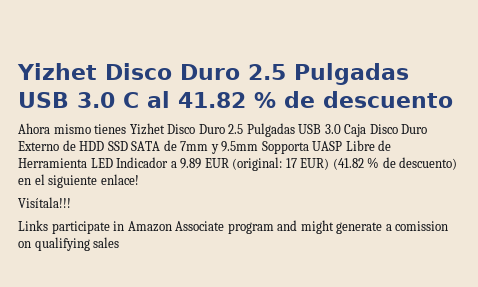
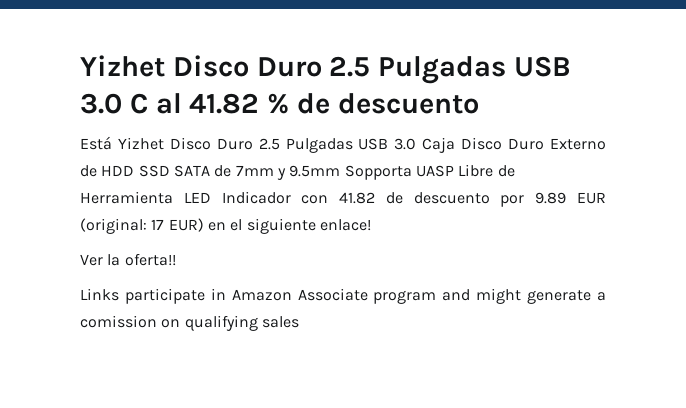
- Ahora mismo tienes Yizhet Disco Duro 2.5 Pulgadas USB 3.0 Caja Disco Duro Externo de HDD SSD SATA de 7mm y 9.5mm Sopporta UASP Libre de Herramienta LED Indicador a 9.89 EUR (original: 17 EUR) (41.82 % de descuento) en el siguiente enlace!
+ Está Yizhet Disco Duro 2.5 Pulgadas USB 3.0 Caja Disco Duro Externo de HDD SSD SATA de 7mm y 9.5mm Sopporta UASP Libre de Herramienta LED Indicador con 41.82 de descuento por 9.89 EUR (original: 17 EUR) en el siguiente enlace!
- Visítala!!!
+ Ver la oferta!!

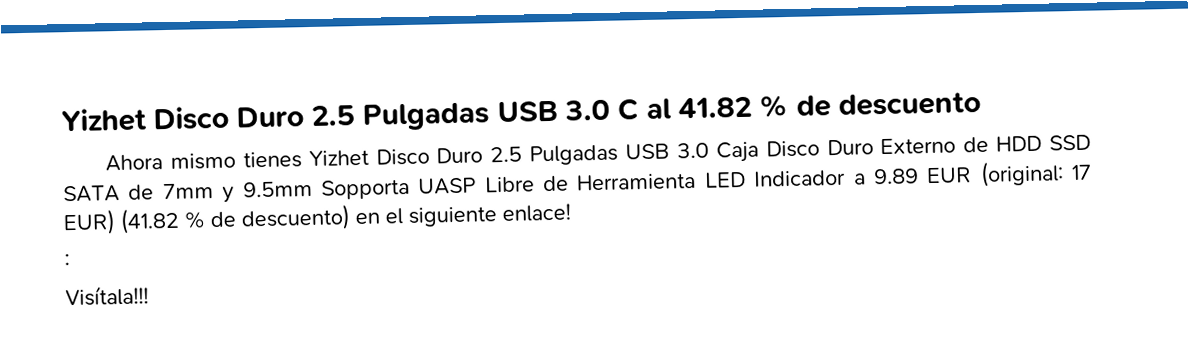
- Está Yizhet Disco Duro 2.5 Pulgadas USB 3.0 Caja Disco Duro Externo de HDD SSD SATA de 7mm y 9.5mm Sopporta UASP Libre de Herramienta LED Indicador con 41.82 de descuento por 9.89 EUR (original: 17 EUR) en el siguiente enlace!
+ Ahora mismo tienes Yizhet Disco Duro 2.5 Pulgadas USB 3.0 Caja Disco Duro Externo de HDD SSD SATA de 7mm y 9.5mm Sopporta UASP Libre de Herramienta LED Indicador a 9.89 EUR (original: 17 EUR) (41.82 % de descuento) en el siguiente enlace!
- Ver la oferta!!
- Links participate in Amazon Associate program and might generate a comission on qualifying sales
+ :
+ Visítala!!!

